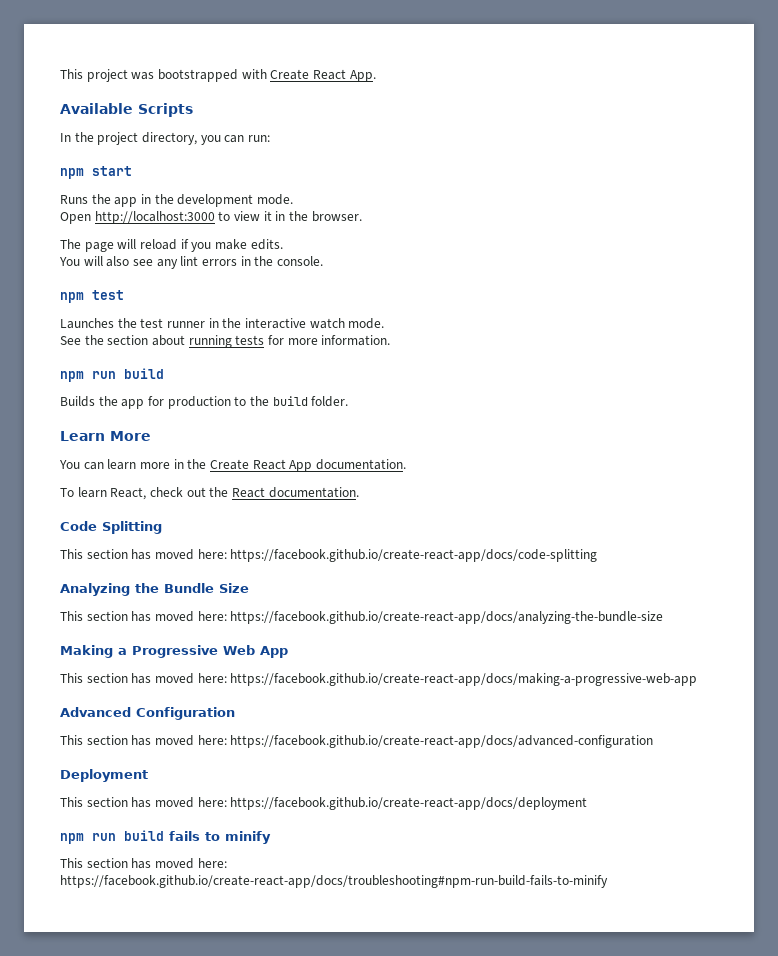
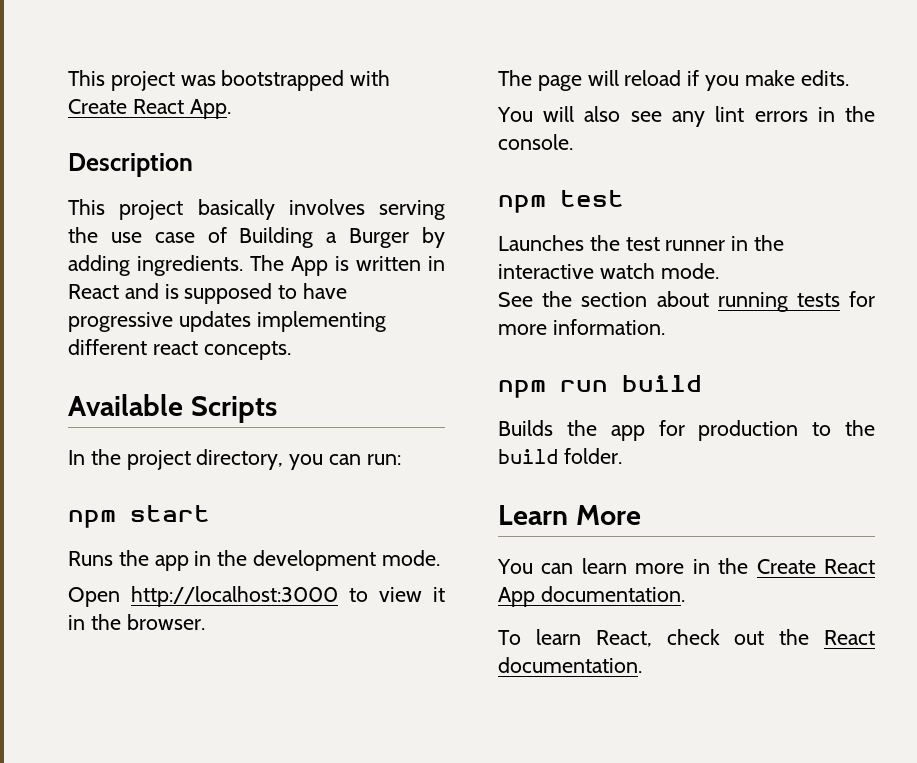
+ Description
+ This project basically involves serving the use case of Building a Burger by adding ingredients. The App is written in React and is supposed to have progressive updates implementing different react concepts.
- Code Splitting
- This section has moved here: https://facebook.github.io/create-react-app/docs/code-splitting
- Analyzing the Bundle Size
- This section has moved here: https://facebook.github.io/create-react-app/docs/analyzing-the-bundle-size
- Making a Progressive Web App
- This section has moved here: https://facebook.github.io/create-react-app/docs/making-a-progressive-web-app
- Advanced Configuration
- This section has moved here: https://facebook.github.io/create-react-app/docs/advanced-configuration
- Deployment
- This section has moved here: https://facebook.github.io/create-react-app/docs/deployment
- npm run build fails to minify
- This section has moved here: https://facebook.github.io/create-react-app/docs/troubleshooting#npm-run-build-fails-to-minify

